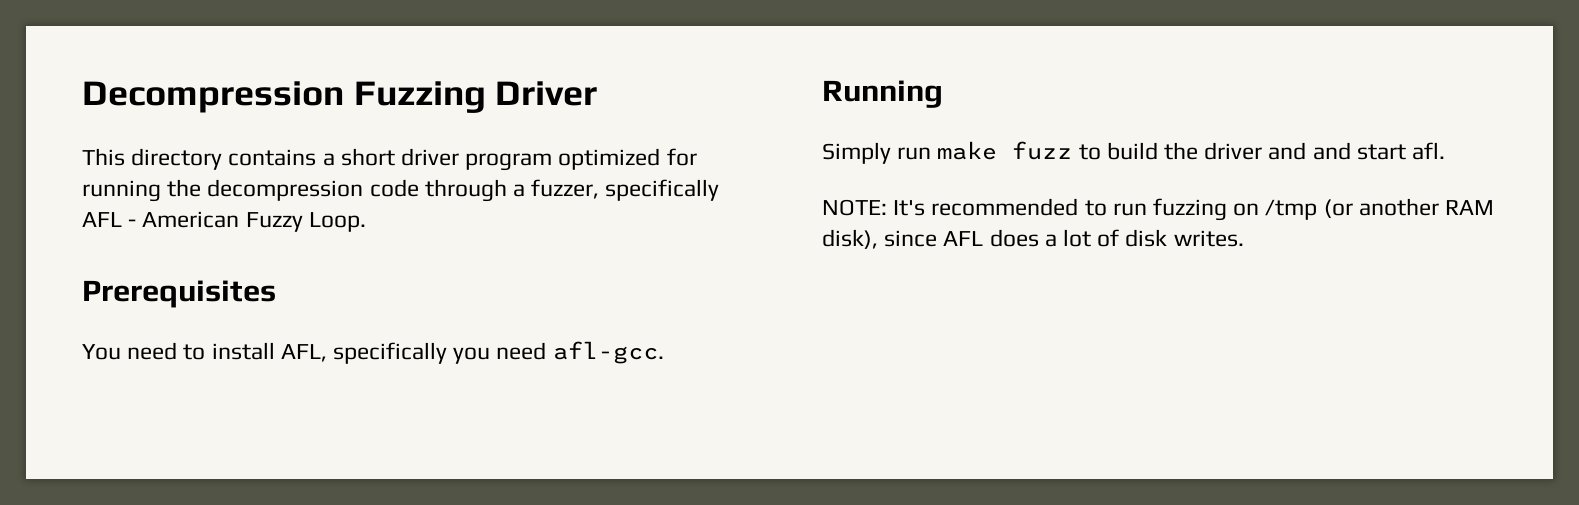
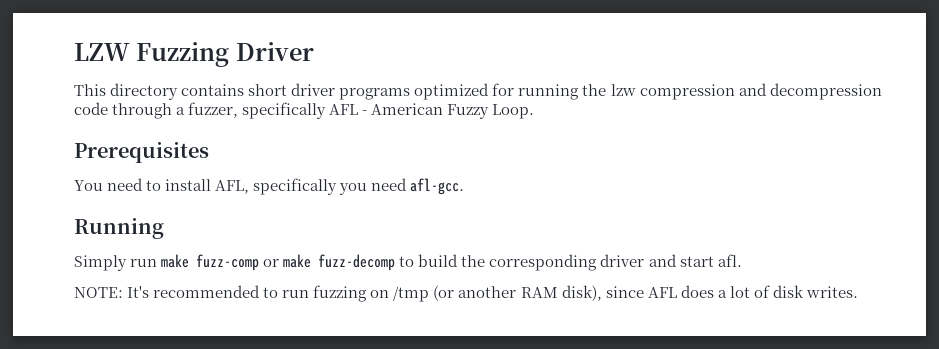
- Decompression Fuzzing Driver
+ LZW Fuzzing Driver
- This directory contains a short driver program optimized for running the decompression code through a fuzzer, specifically AFL - American Fuzzy Loop.
+ This directory contains short driver programs optimized for running the lzw compression and decompression code through a fuzzer, specifically AFL - American Fuzzy Loop.
- Simply run make fuzz to build the driver and and start afl.
+ Simply run make fuzz-comp or make fuzz-decomp to build the corresponding driver and start afl.

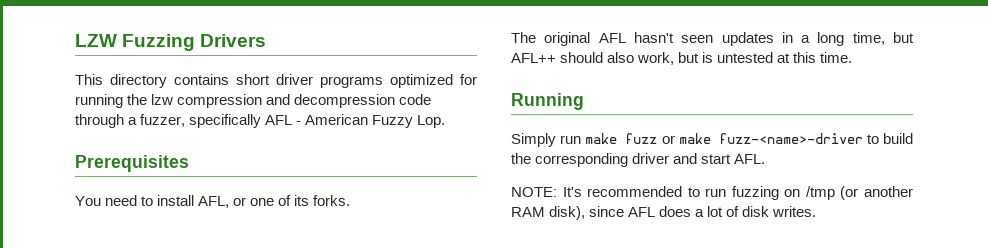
- LZW Fuzzing Driver
+ LZW Fuzzing Drivers
- This directory contains short driver programs optimized for running the lzw compression and decompression code through a fuzzer, specifically AFL - American Fuzzy Loop.
+ This directory contains short driver programs optimized for running the lzw compression and decompression code through a fuzzer, specifically AFL - American Fuzzy Lop.
- You need to install AFL, specifically you need afl-gcc.
+ You need to install AFL, or one of its forks.
+ The original AFL hasn't seen updates in a long time, but AFL++ should also work, but is untested at this time.
- Simply run make fuzz-comp or make fuzz-decomp to build the corresponding driver and start afl.
+ Simply run make fuzz or make fuzz-<name>-driver to build the corresponding driver and start AFL.

